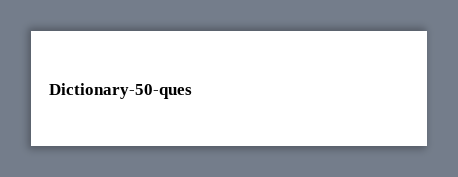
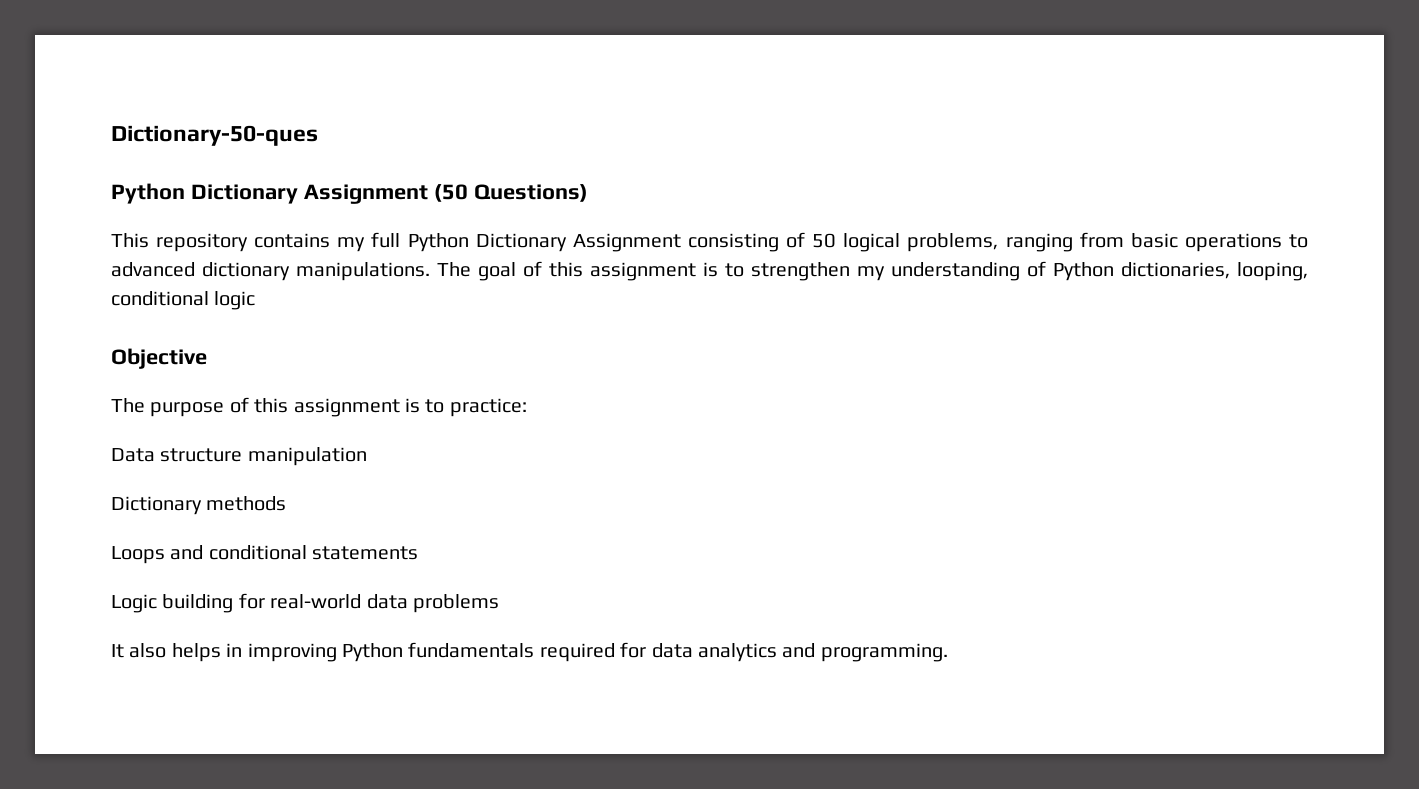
+ Python Dictionary Assignment (50 Questions)
+ This repository contains my full Python Dictionary Assignment consisting of 50 logical problems, ranging from basic operations to advanced dictionary manipulations. The goal of this assignment is to strengthen my understanding of Python dictionaries, looping, conditional logic
+ Objective
+ The purpose of this assignment is to practice:
+ Data structure manipulation
+ Dictionary methods
+ Loops and conditional statements
+ Logic building for real-world data problems
+ It also helps in improving Python fundamentals required for data analytics and programming.

